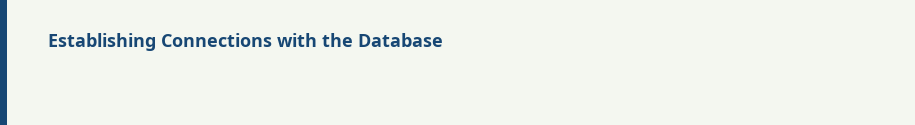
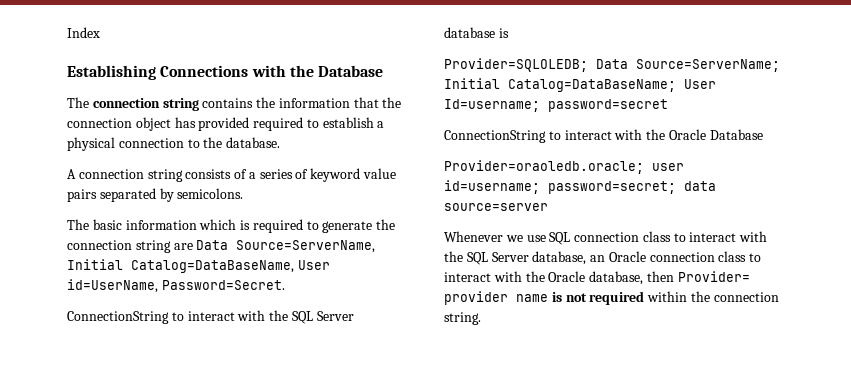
+ Index
+ The connection string contains the information that the connection object has provided required to establish a physical connection to the database.
+ A connection string consists of a series of keyword value pairs separated by semicolons.
+ The basic information which is required to generate the connection string are Data Source=ServerName, Initial Catalog=DataBaseName, User id=UserName, Password=Secret.
+ ConnectionString to interact with the SQL Server database is
+ Provider=SQLOLEDB; Data Source=ServerName; Initial Catalog=DataBaseName; User Id=username; password=secret
+ ConnectionString to interact with the Oracle Database
+ Provider=oraoledb.oracle; user id=username; password=secret; data source=server
+ Whenever we use SQL connection class to interact with the SQL Server database, an Oracle connection class to interact with the Oracle database, then Provider= provider name is not required within the connection string.

